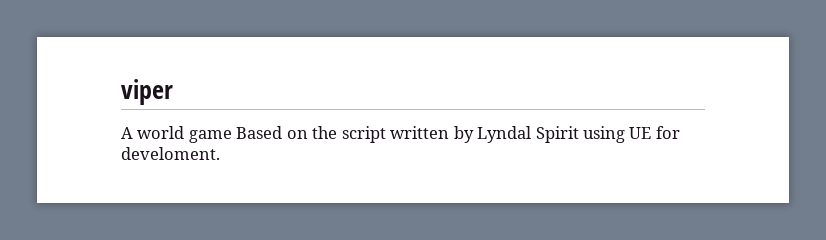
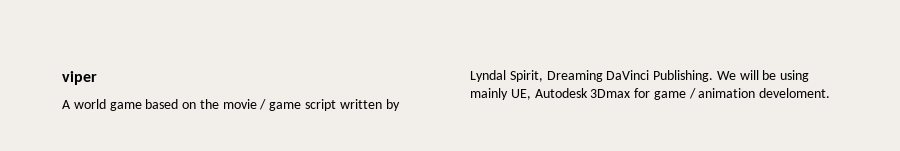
- A world game Based on the script written by Lyndal Spirit using UE for develoment.
+ A world game based on the movie / game script written by Lyndal Spirit, Dreaming DaVinci Publishing. We will be using mainly UE, Autodesk 3Dmax for game / animation develoment.

